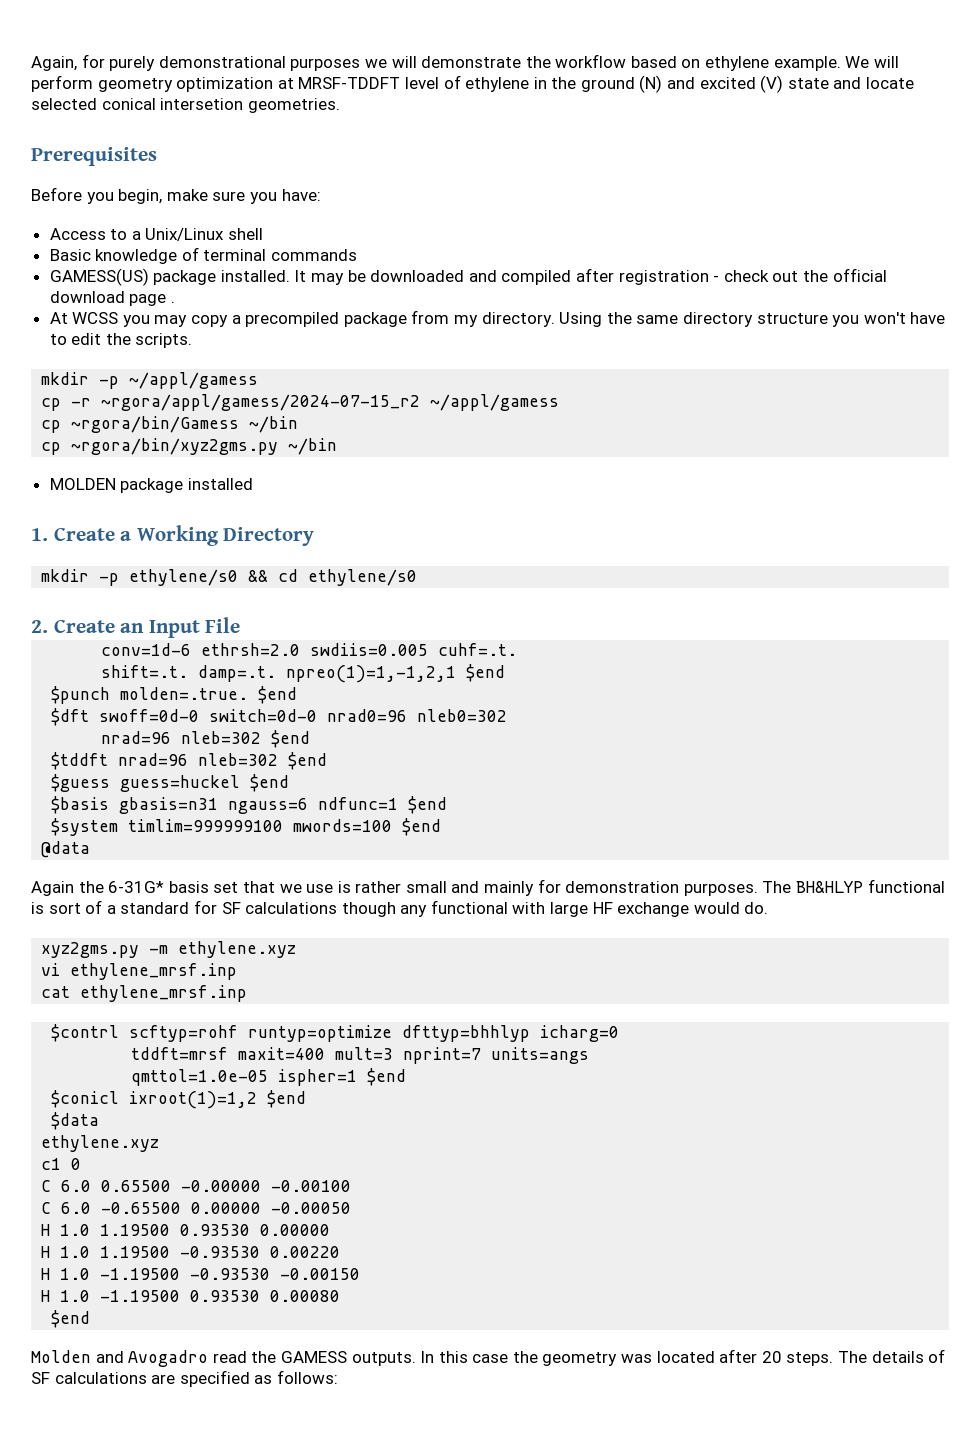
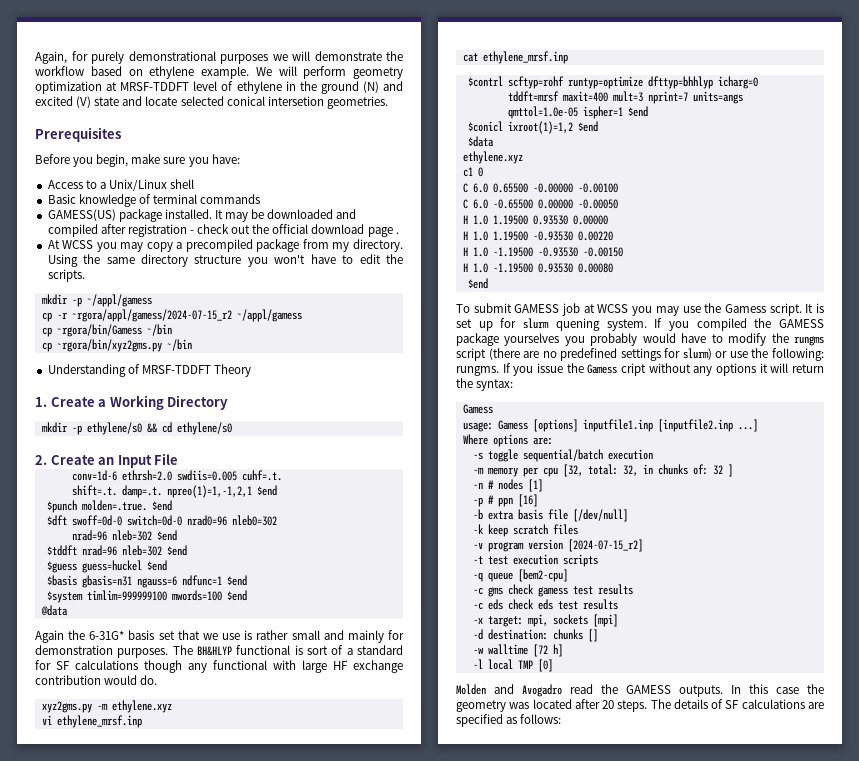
- MOLDEN package installed
+ Understanding of MRSF-TDDFT Theory
- The BH&HLYP functional is sort of a standard for SF calculations though any functional with large HF exchange would do.
+ The BH&HLYP functional is sort of a standard for SF calculations though any functional with large HF exchange contribution would do.
+ To submit GAMESS job at WCSS you may use the Gamess script. It is set up for slurm quening system. If you compiled the GAMESS package yourselves you probably would have to modify the rungms script (there are no predefined settings for slurm) or use the following: rungms. If you issue the Gamess cript without any options it will return the syntax:
+ Gamess
+ usage: Gamess [options] inputfile1.inp [inputfile2.inp ...]
+ Where options are:
+ -s toggle sequential/batch execution
+ -m memory per cpu [32, total: 32, in chunks of: 32 ]
+ -n # nodes [1]
+ -p # ppn [16]
+ -b extra basis file [/dev/null]
+ -k keep scratch files
+ -v program version [2024-07-15_r2]
+ -t test execution scripts
+ -q queue [bem2-cpu]
+ -c gms check gamess test results
+ -c eds check eds test results
+ -x target: mpi, sockets [mpi]
+ -d destination: chunks []
+ -w walltime [72 h]
+ -l local TMP [0]

